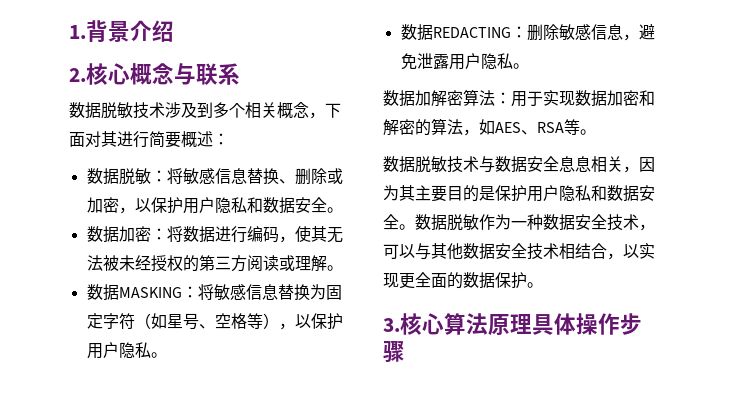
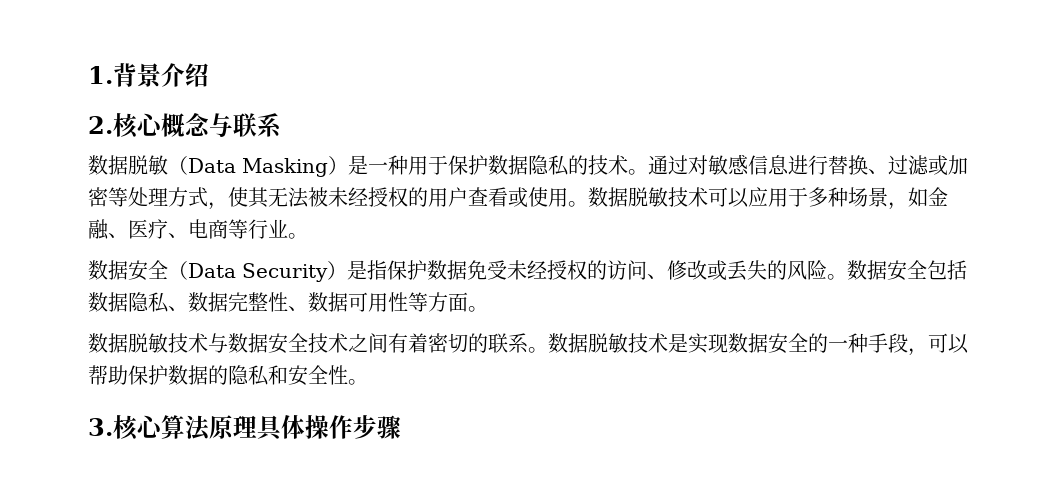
- 数据脱敏技术涉及到多个相关概念，下面对其进行简要概述：
- 数据脱敏：将敏感信息替换、删除或加密，以保护用户隐私和数据安全。
- 数据加密：将数据进行编码，使其无法被未经授权的第三方阅读或理解。
- 数据MASKING：将敏感信息替换为固定字符（如星号、空格等），以保护用户隐私。
- 数据REDACTING：删除敏感信息，避免泄露用户隐私。
- 数据加解密算法：用于实现数据加密和解密的算法，如AES、RSA等。
+ 数据脱敏（Data Masking）是一种用于保护数据隐私的技术。通过对敏感信息进行替换、过滤或加密等处理方式，使其无法被未经授权的用户查看或使用。数据脱敏技术可以应用于多种场景，如金融、医疗、电商等行业。
+ 数据安全（Data Security）是指保护数据免受未经授权的访问、修改或丢失的风险。数据安全包括数据隐私、数据完整性、数据可用性等方面。
- 数据脱敏技术与数据安全息息相关，因为其主要目的是保护用户隐私和数据安全。数据脱敏作为一种数据安全技术，可以与其他数据安全技术相结合，以实现更全面的数据保护。
+ 数据脱敏技术与数据安全技术之间有着密切的联系。数据脱敏技术是实现数据安全的一种手段，可以帮助保护数据的隐私和安全性。

